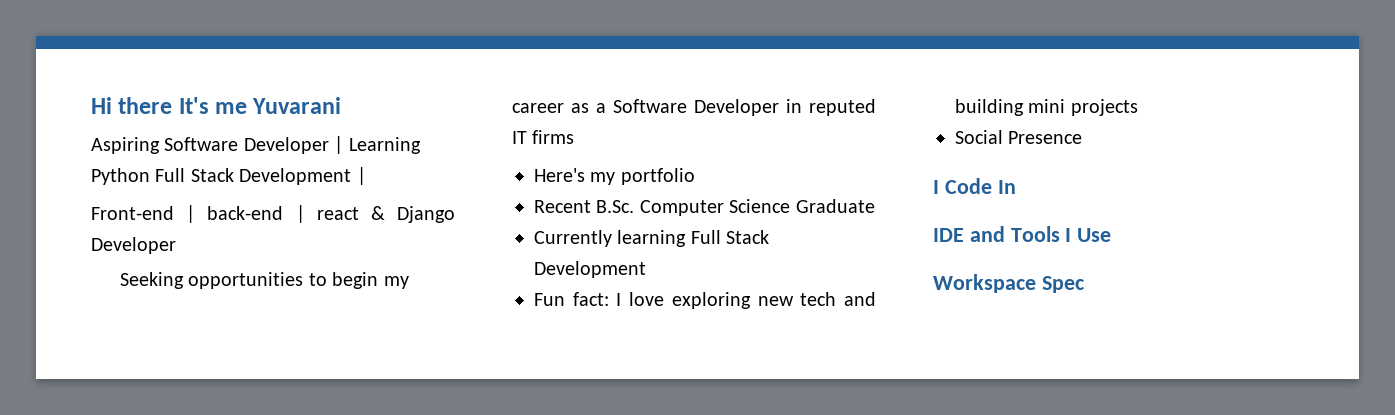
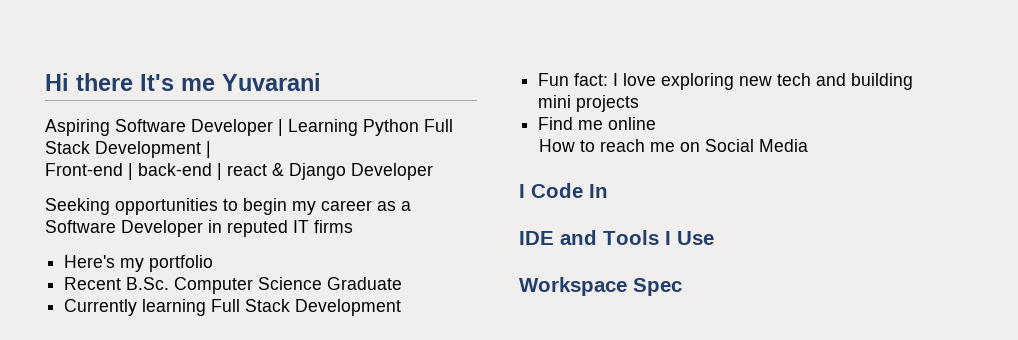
- Social Presence
+ Find me online
+ How to reach me on Social Media

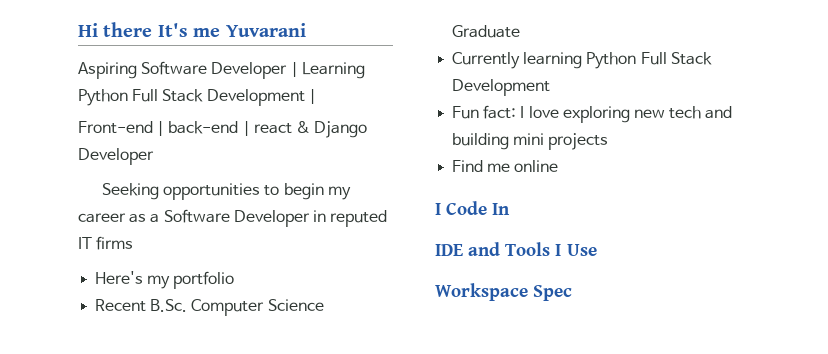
- Currently learning Full Stack Development
+ Currently learning Python Full Stack Development
- How to reach me on Social Media

